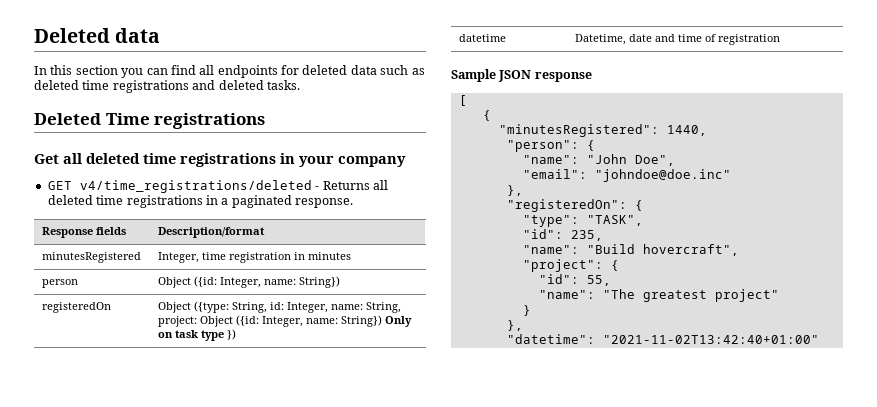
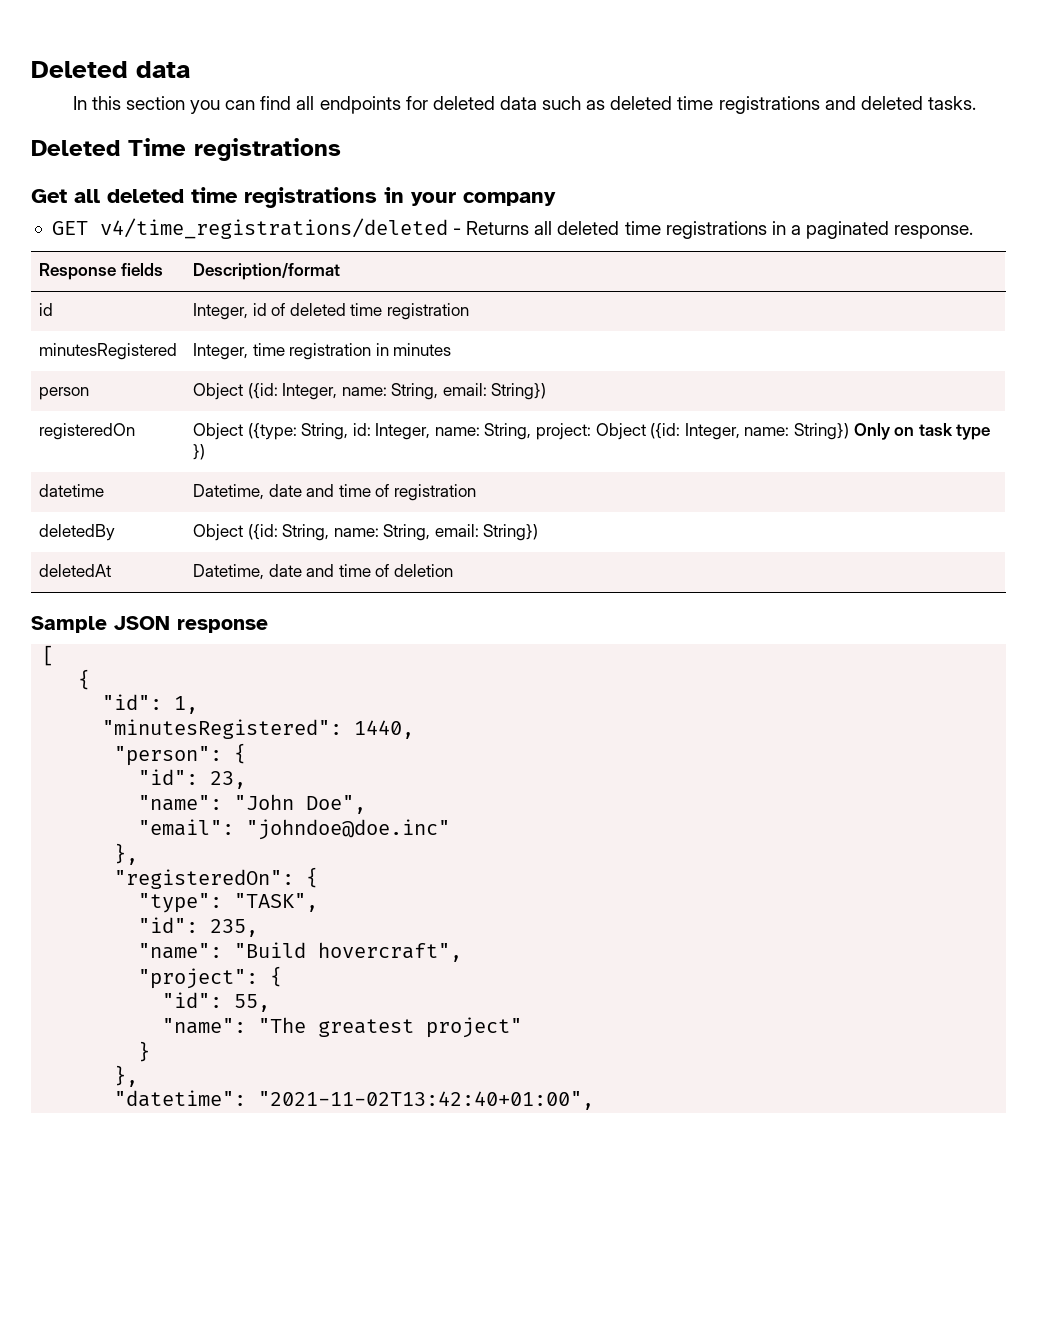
+ id | Integer, id of deleted time registration
- person | Object ({id: Integer, name: String})
+ person | Object ({id: Integer, name: String, email: String})
+ deletedBy | Object ({id: String, name: String, email: String})
+ deletedAt | Datetime, date and time of deletion
+ "id": 1,
+ "id": 23,
- "datetime": "2021-11-02T13:42:40+01:00"
+ "datetime": "2021-11-02T13:42:40+01:00",

